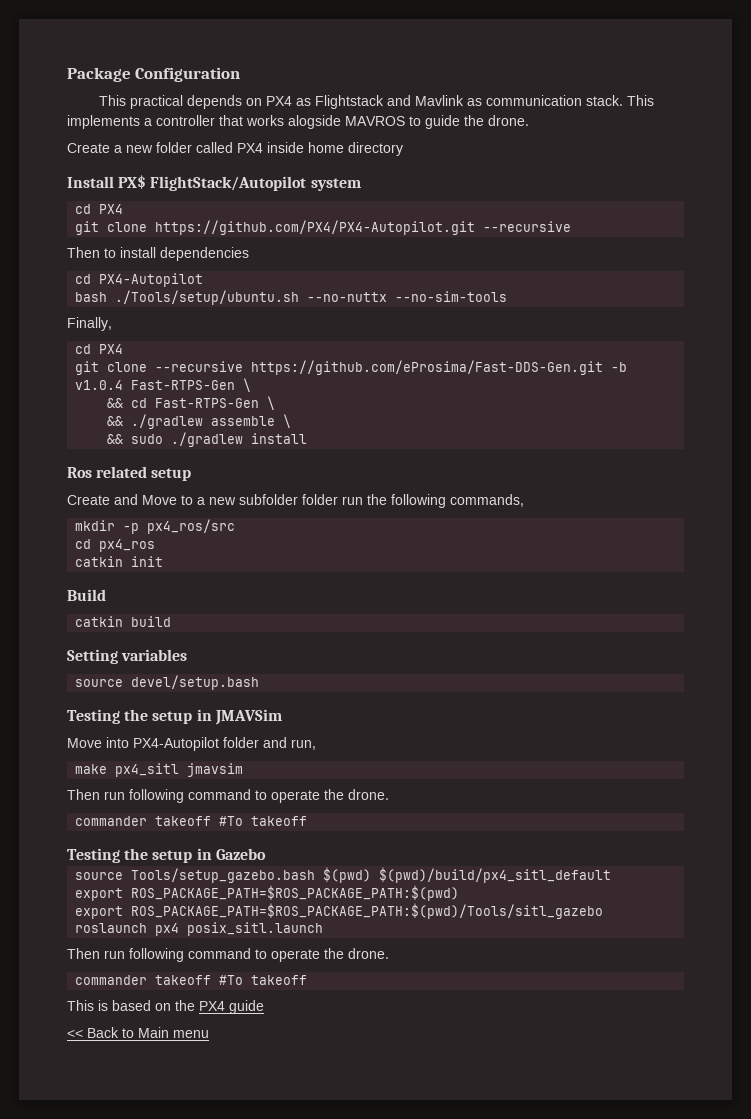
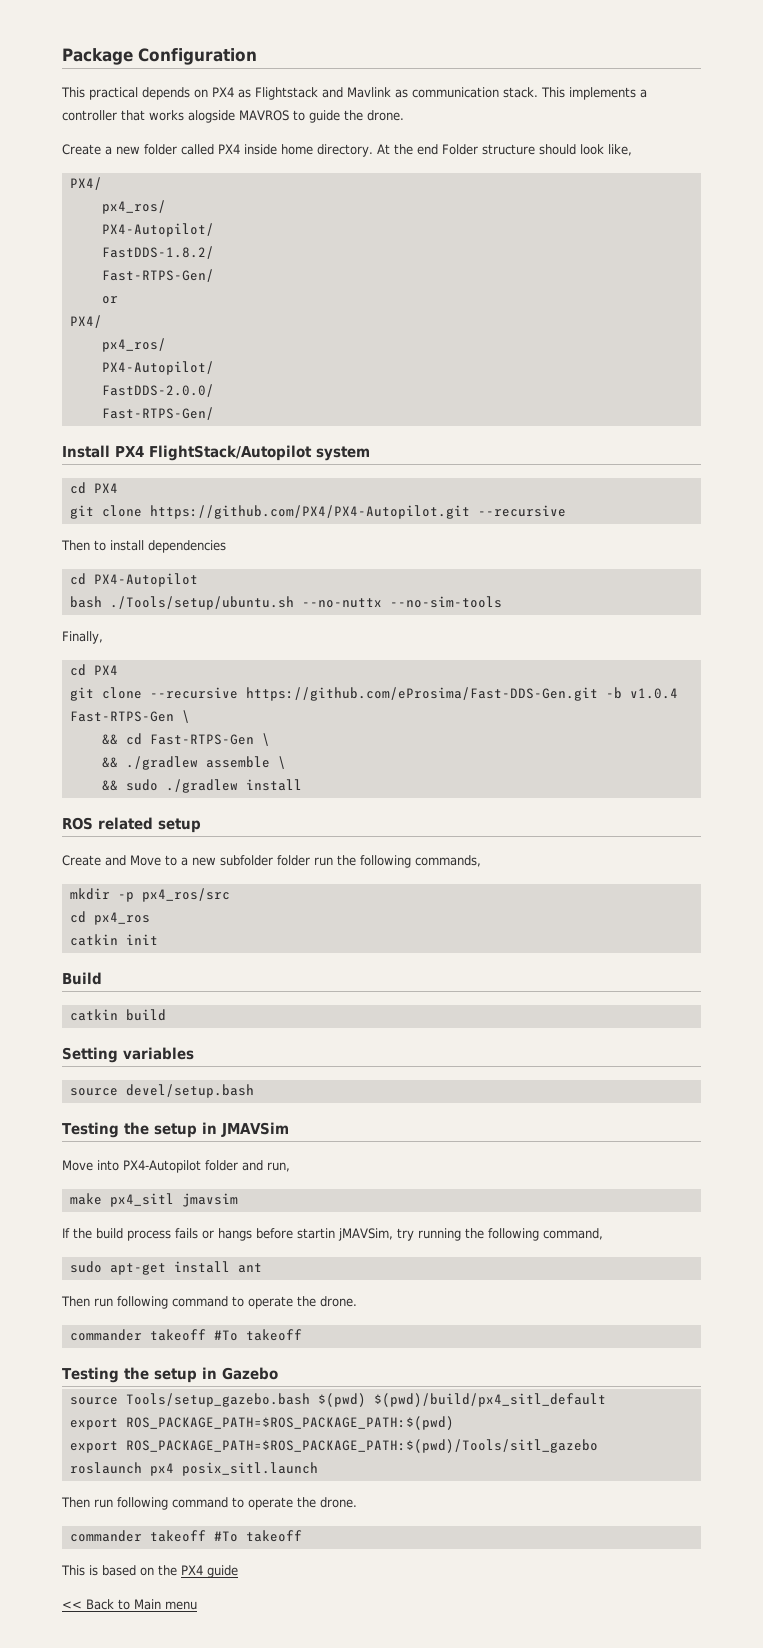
- Create a new folder called PX4 inside home directory
+ Create a new folder called PX4 inside home directory. At the end Folder structure should look like,
+ PX4/
+ px4_ros/
+ PX4-Autopilot/
+ FastDDS-1.8.2/
+ Fast-RTPS-Gen/
+ or
+ PX4/
+ px4_ros/
+ PX4-Autopilot/
+ FastDDS-2.0.0/
+ Fast-RTPS-Gen/
- Install PX$ FlightStack/Autopilot system
+ Install PX4 FlightStack/Autopilot system
- Ros related setup
+ ROS related setup
+ If the build process fails or hangs before startin jMAVSim, try running the following command,
+ sudo apt-get install ant

